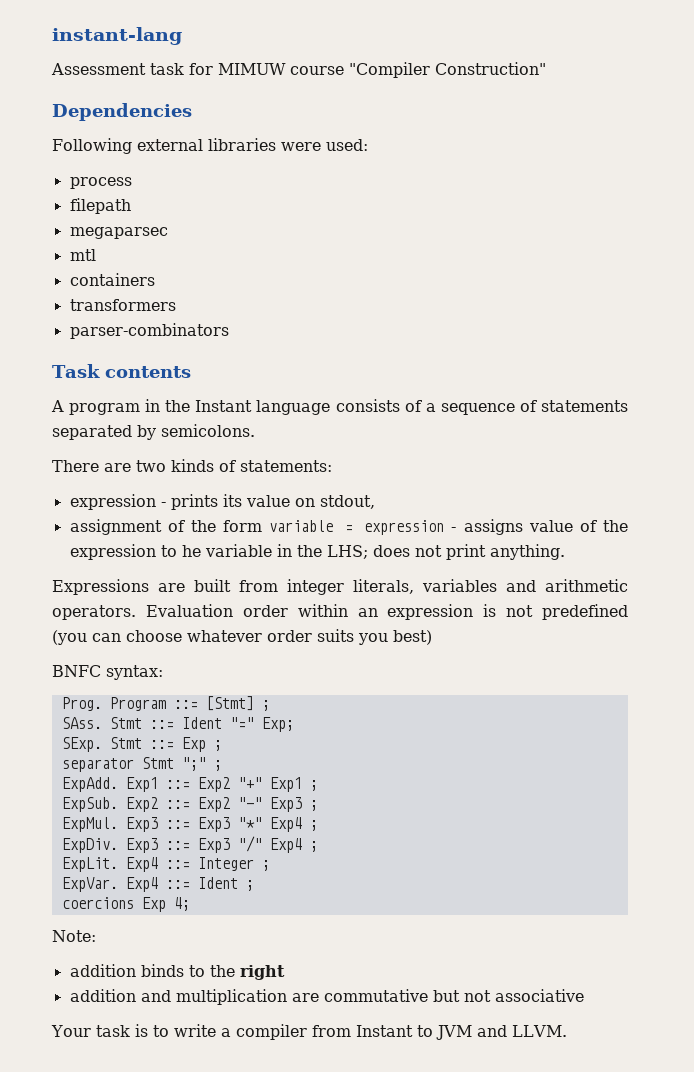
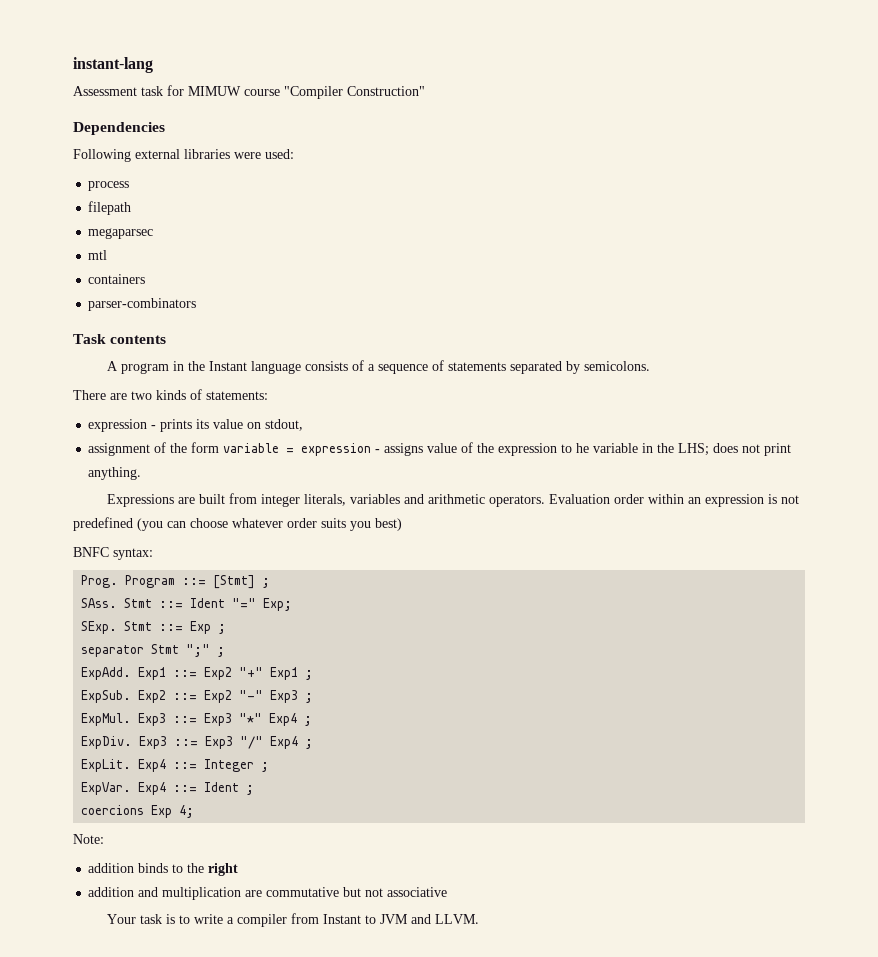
- transformers

